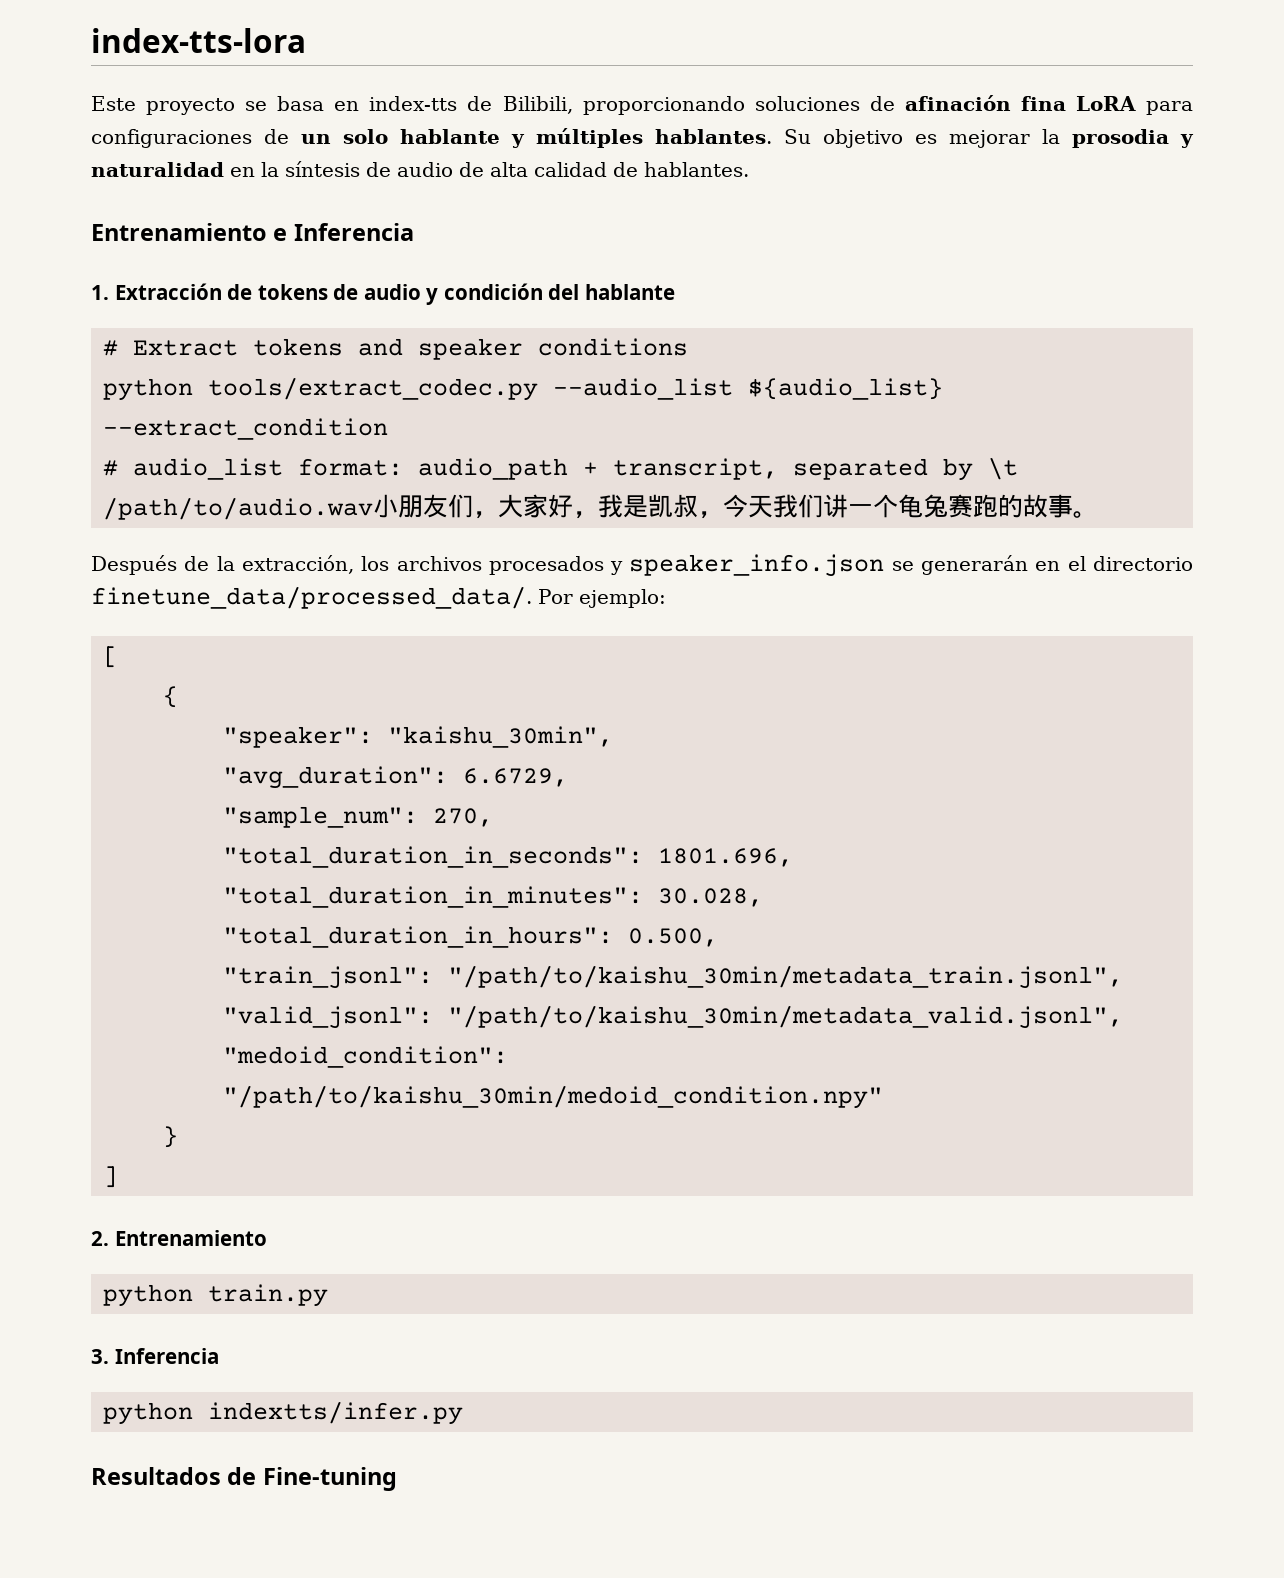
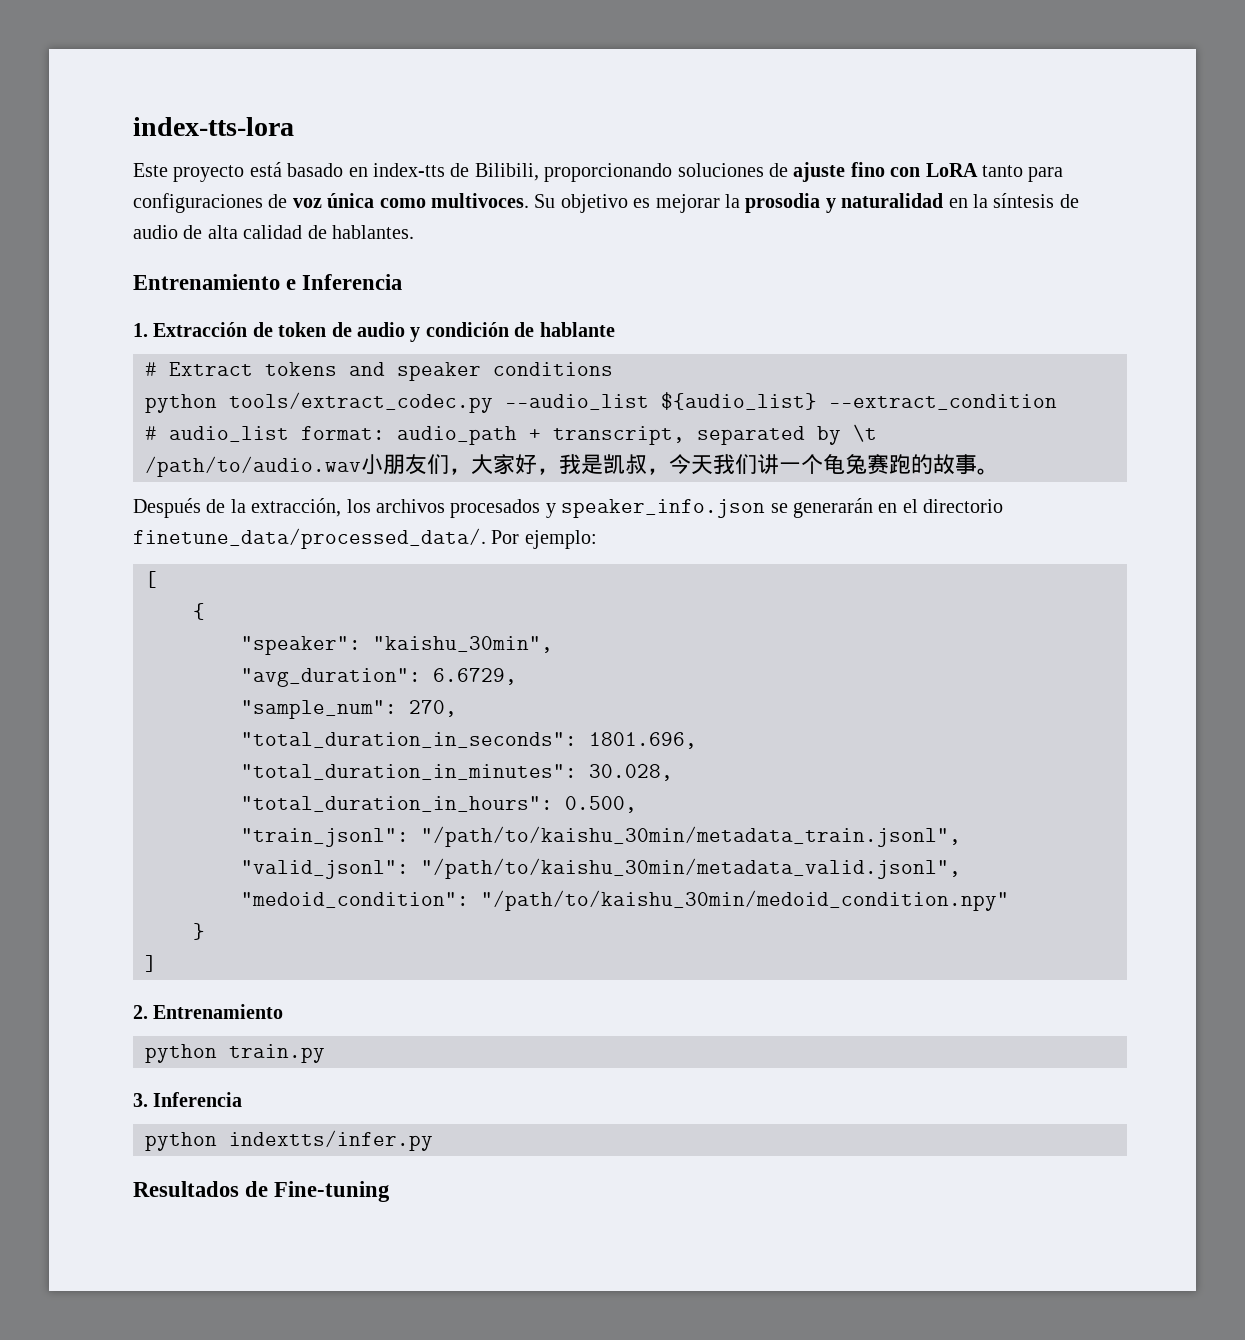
- Este proyecto se basa en index-tts de Bilibili, proporcionando soluciones de afinación fina LoRA para configuraciones de un solo hablante y múltiples hablantes.
+ Este proyecto está basado en index-tts de Bilibili, proporcionando soluciones de ajuste fino con LoRA tanto para configuraciones de voz única como multivoces.
- 1. Extracción de tokens de audio y condición del hablante
+ 1. Extracción de token de audio y condición de hablante

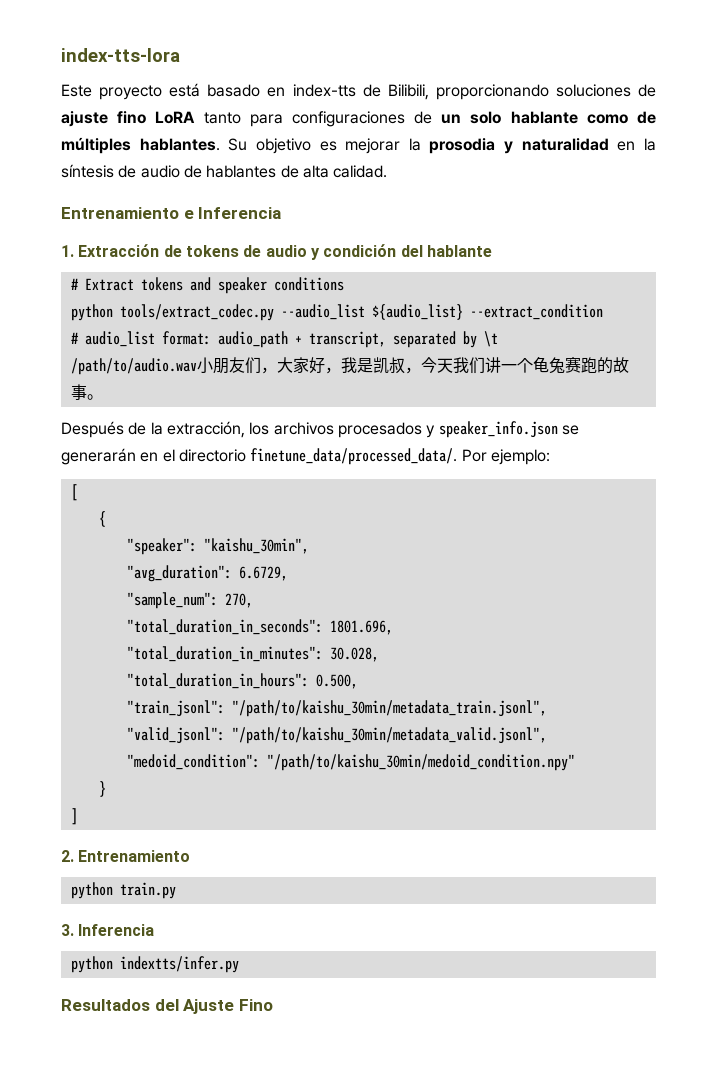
- Este proyecto está basado en index-tts de Bilibili, proporcionando soluciones de ajuste fino con LoRA tanto para configuraciones de voz única como multivoces.
+ Este proyecto está basado en index-tts de Bilibili, proporcionando soluciones de ajuste fino LoRA tanto para configuraciones de un solo hablante como de múltiples hablantes.
- Su objetivo es mejorar la prosodia y naturalidad en la síntesis de audio de alta calidad de hablantes.
+ Su objetivo es mejorar la prosodia y naturalidad en la síntesis de audio de hablantes de alta calidad.
- 1. Extracción de token de audio y condición de hablante
+ 1. Extracción de tokens de audio y condición del hablante
- Resultados de Fine-tuning
+ Resultados del Ajuste Fino

